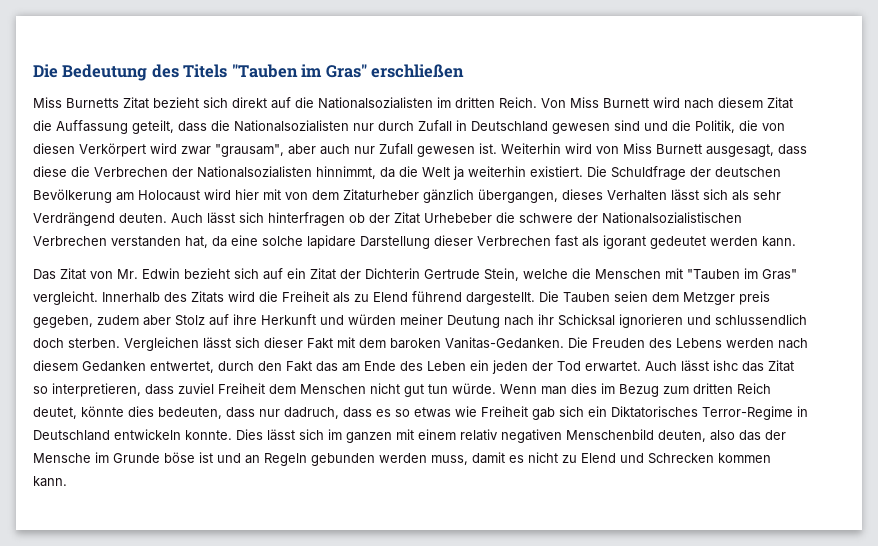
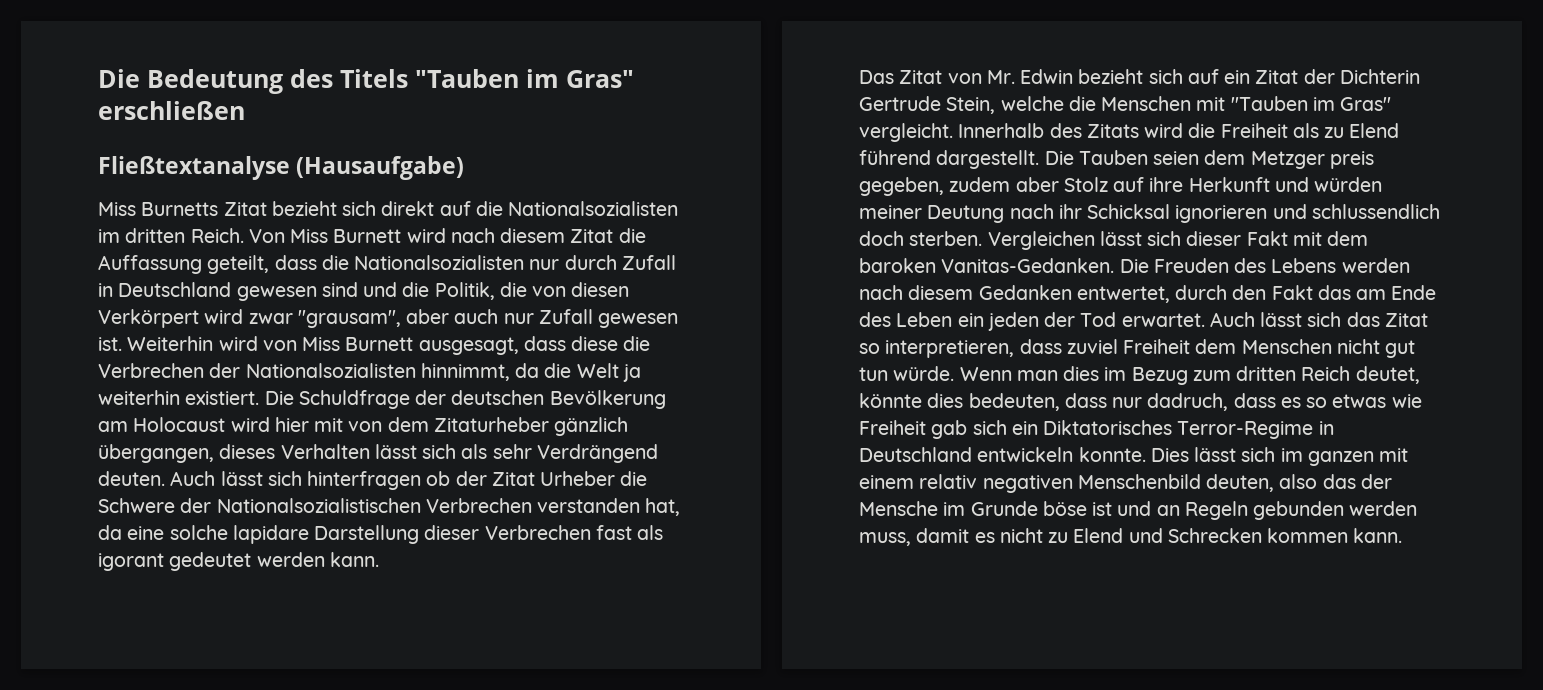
+ Fließtextanalyse (Hausaufgabe)
- Auch lässt sich hinterfragen ob der Zitat Urhebeber die schwere der Nationalsozialistischen Verbrechen verstanden hat, da eine solche lapidare Darstellung dieser Verbrechen fast als igorant gedeutet werden kann.
+ Auch lässt sich hinterfragen ob der Zitat Urheber die Schwere der Nationalsozialistischen Verbrechen verstanden hat, da eine solche lapidare Darstellung dieser Verbrechen fast als igorant gedeutet werden kann.
- Auch lässt ishc das Zitat so interpretieren, dass zuviel Freiheit dem Menschen nicht gut tun würde.
+ Auch lässt sich das Zitat so interpretieren, dass zuviel Freiheit dem Menschen nicht gut tun würde.

